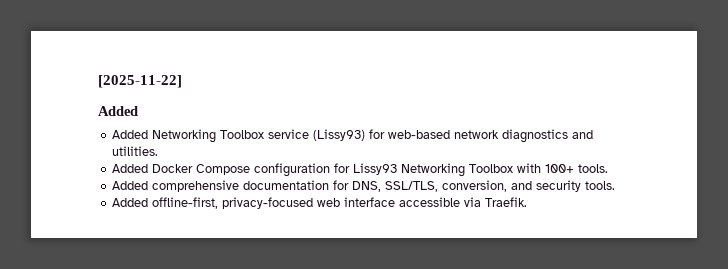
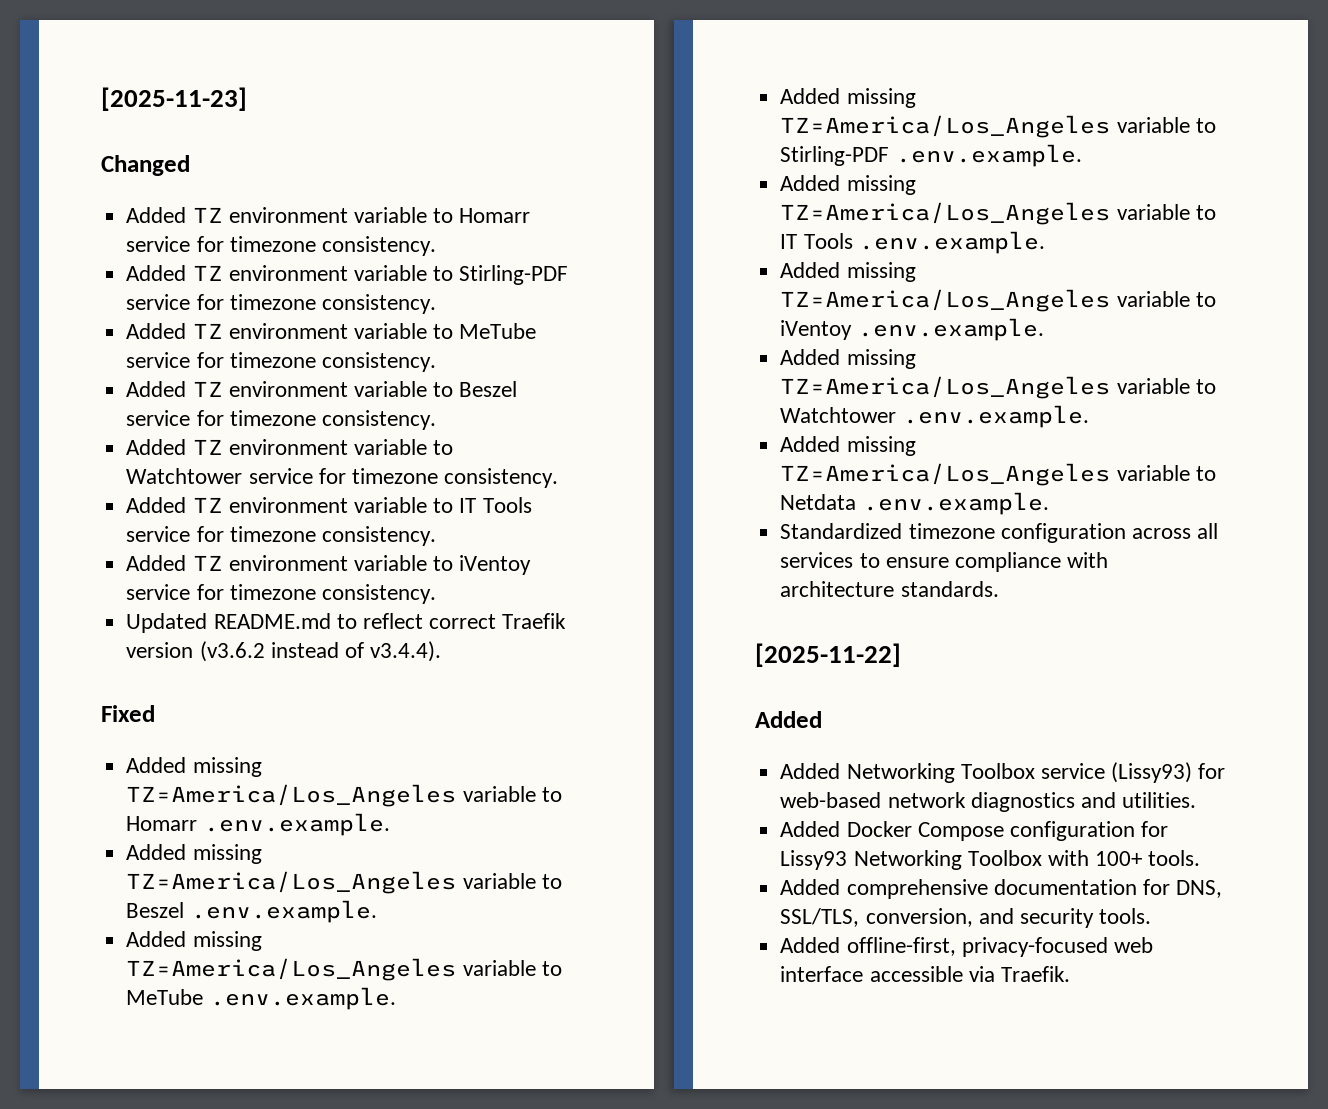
+ [2025-11-23]
+ Changed
+ Added TZ environment variable to Homarr service for timezone consistency.
+ Added TZ environment variable to Stirling-PDF service for timezone consistency.
+ Added TZ environment variable to MeTube service for timezone consistency.
+ Added TZ environment variable to Beszel service for timezone consistency.
+ Added TZ environment variable to Watchtower service for timezone consistency.
+ Added TZ environment variable to IT Tools service for timezone consistency.
+ Added TZ environment variable to iVentoy service for timezone consistency.
+ Updated README.md to reflect correct Traefik version (v3.6.2 instead of v3.4.4).
+ Fixed
+ Added missing TZ=America/Los_Angeles variable to Homarr .env.example.
+ Added missing TZ=America/Los_Angeles variable to Beszel .env.example.
+ Added missing TZ=America/Los_Angeles variable to MeTube .env.example.
+ Added missing TZ=America/Los_Angeles variable to Stirling-PDF .env.example.
+ Added missing TZ=America/Los_Angeles variable to IT Tools .env.example.
+ Added missing TZ=America/Los_Angeles variable to iVentoy .env.example.
+ Added missing TZ=America/Los_Angeles variable to Watchtower .env.example.
+ Added missing TZ=America/Los_Angeles variable to Netdata .env.example.
+ Standardized timezone configuration across all services to ensure compliance with architecture standards.

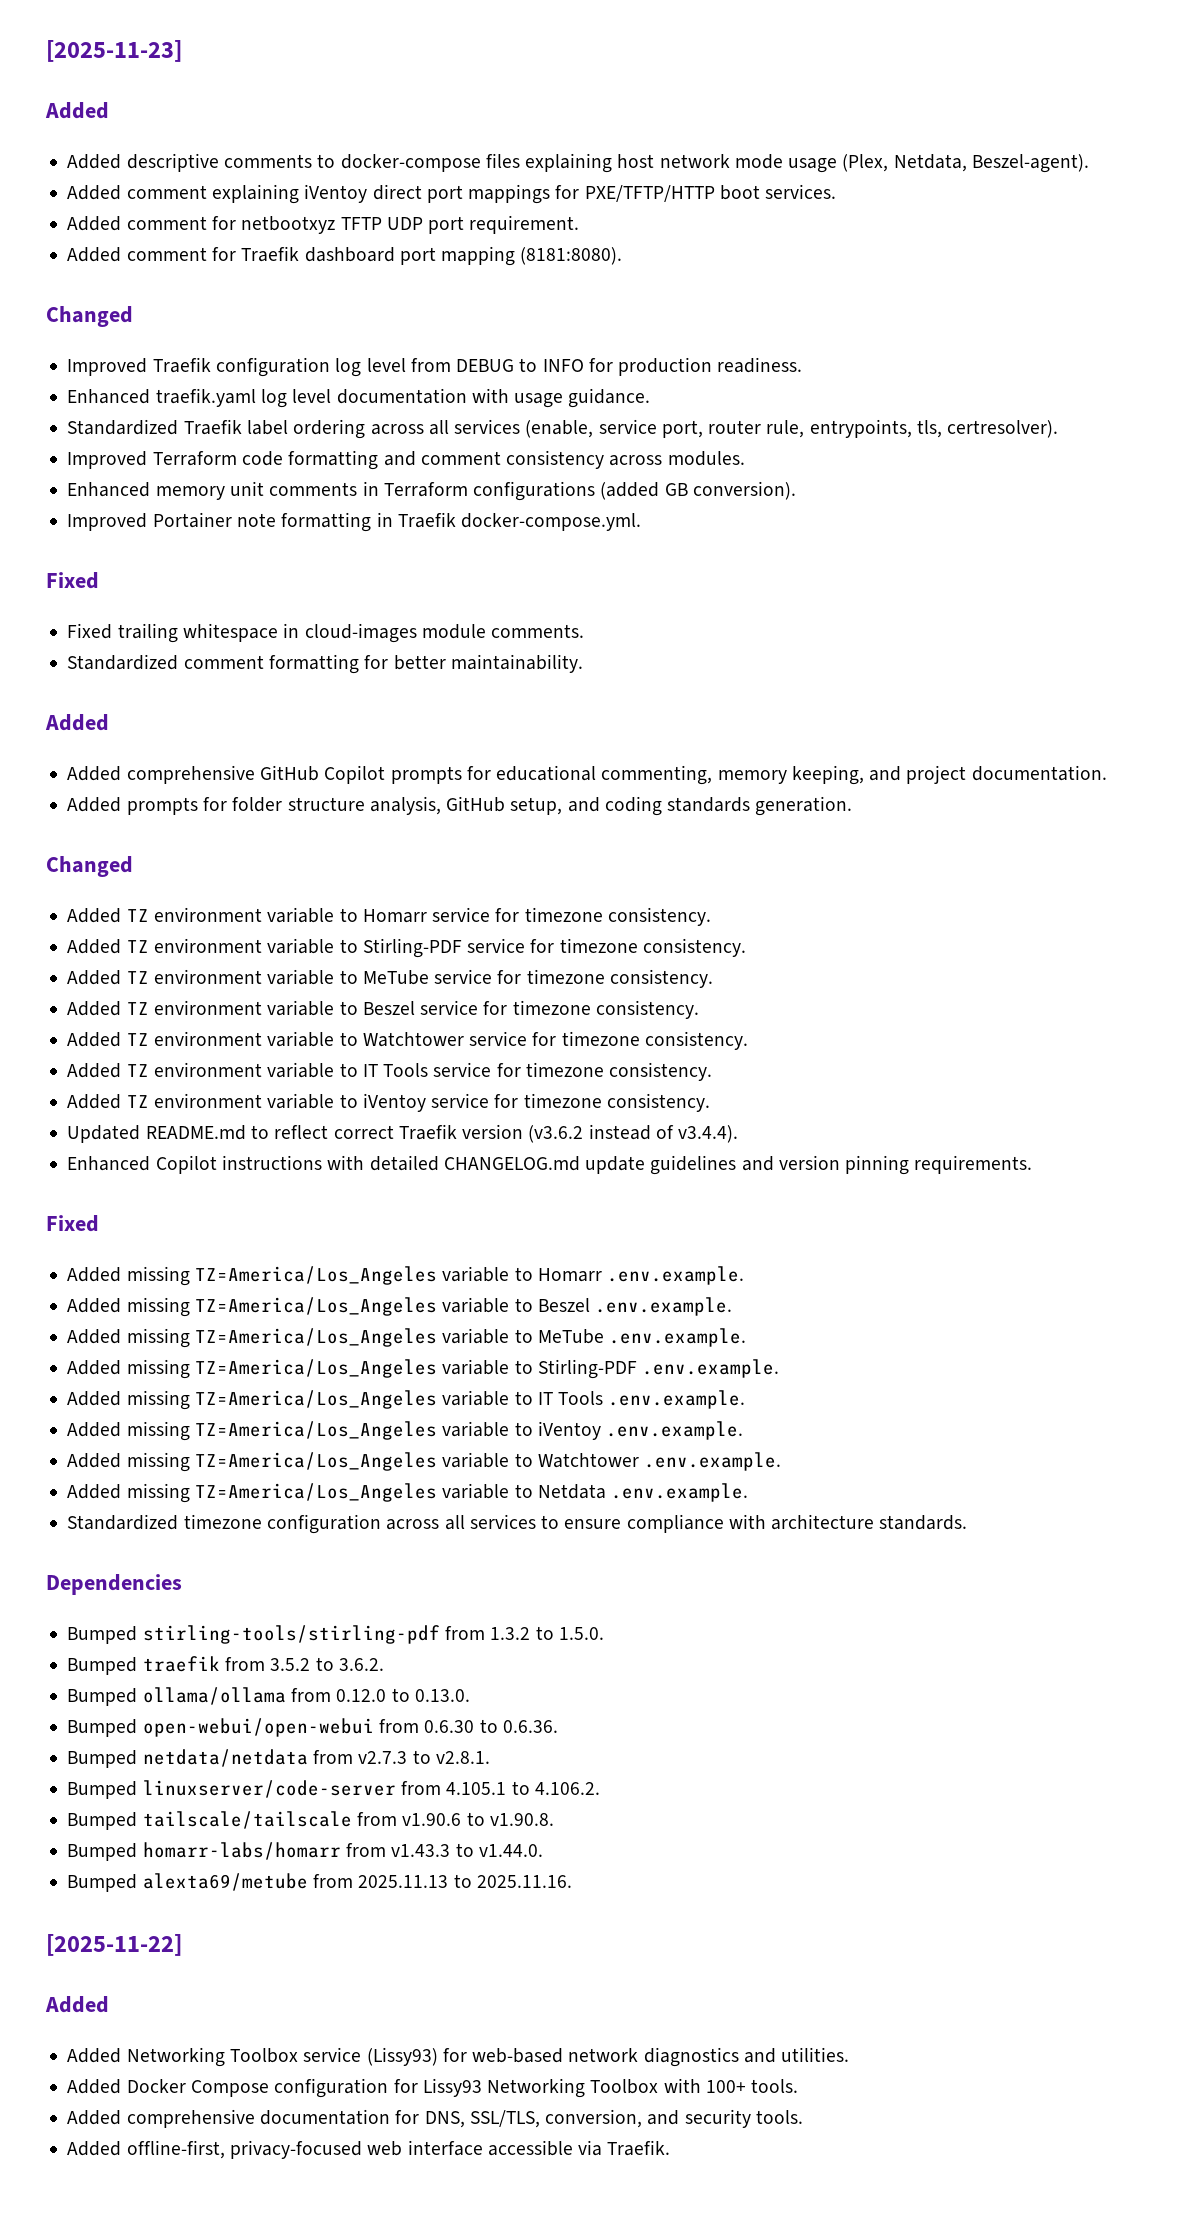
  [2025-11-23]
+ Added
+ Added descriptive comments to docker-compose files explaining host network mode usage (Plex, Netdata, Beszel-agent).
+ Added comment explaining iVentoy direct port mappings for PXE/TFTP/HTTP boot services.
+ Added comment for netbootxyz TFTP UDP port requirement.
+ Added comment for Traefik dashboard port mapping (8181:8080).
+ Changed
+ Improved Traefik configuration log level from DEBUG to INFO for production readiness.
+ Enhanced traefik.yaml log level documentation with usage guidance.
+ Standardized Traefik label ordering across all services (enable, service port, router rule, entrypoints, tls, certresolver).
+ Improved Terraform code formatting and comment consistency across modules.
+ Enhanced memory unit comments in Terraform configurations (added GB conversion).
+ Improved Portainer note formatting in Traefik docker-compose.yml.
+ Fixed
+ Fixed trailing whitespace in cloud-images module comments.
+ Standardized comment formatting for better maintainability.
+ Added
+ Added comprehensive GitHub Copilot prompts for educational commenting, memory keeping, and project documentation.
+ Added prompts for folder structure analysis, GitHub setup, and coding standards generation.
+ Enhanced Copilot instructions with detailed CHANGELOG.md update guidelines and version pinning requirements.
+ Dependencies
+ Bumped stirling-tools/stirling-pdf from 1.3.2 to 1.5.0.
+ Bumped traefik from 3.5.2 to 3.6.2.
+ Bumped ollama/ollama from 0.12.0 to 0.13.0.
+ Bumped open-webui/open-webui from 0.6.30 to 0.6.36.
+ Bumped netdata/netdata from v2.7.3 to v2.8.1.
+ Bumped linuxserver/code-server from 4.105.1 to 4.106.2.
+ Bumped tailscale/tailscale from v1.90.6 to v1.90.8.
+ Bumped homarr-labs/homarr from v1.43.3 to v1.44.0.
+ Bumped alexta69/metube from 2025.11.13 to 2025.11.16.

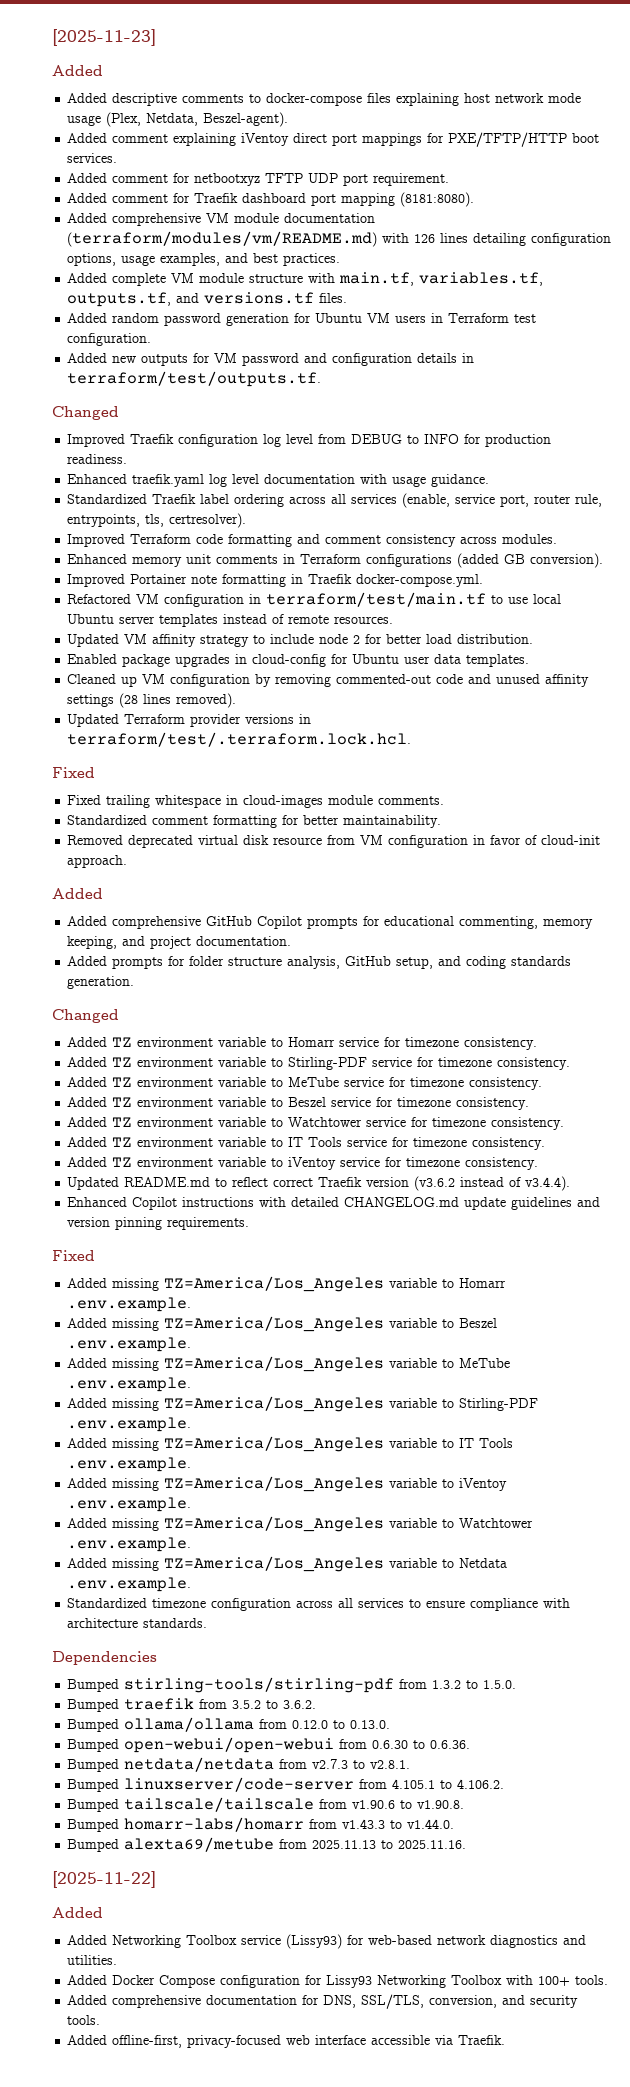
+ Added comprehensive VM module documentation (terraform/modules/vm/README.md) with 126 lines detailing configuration options, usage examples, and best practices.
+ Added complete VM module structure with main.tf, variables.tf, outputs.tf, and versions.tf files.
+ Added random password generation for Ubuntu VM users in Terraform test configuration.
+ Added new outputs for VM password and configuration details in terraform/test/outputs.tf.
+ Refactored VM configuration in terraform/test/main.tf to use local Ubuntu server templates instead of remote resources.
+ Updated VM affinity strategy to include node 2 for better load distribution.
+ Enabled package upgrades in cloud-config for Ubuntu user data templates.
+ Cleaned up VM configuration by removing commented-out code and unused affinity settings (28 lines removed).
+ Updated Terraform provider versions in terraform/test/.terraform.lock.hcl.
+ Removed deprecated virtual disk resource from VM configuration in favor of cloud-init approach.

